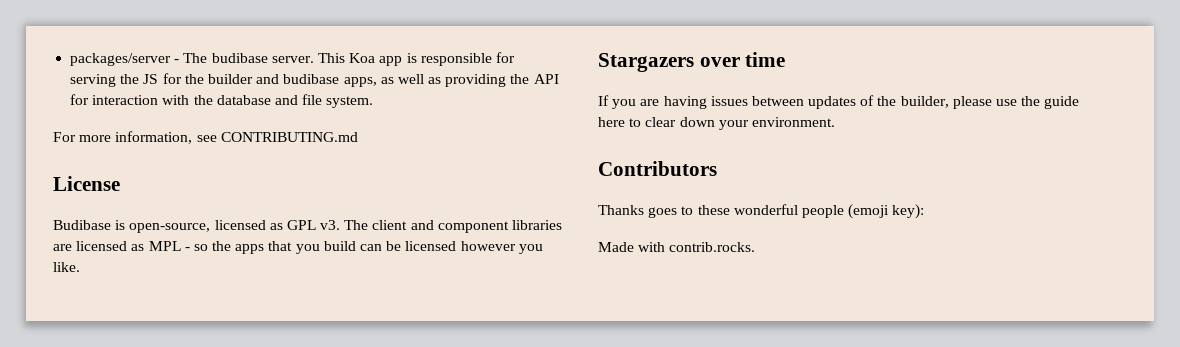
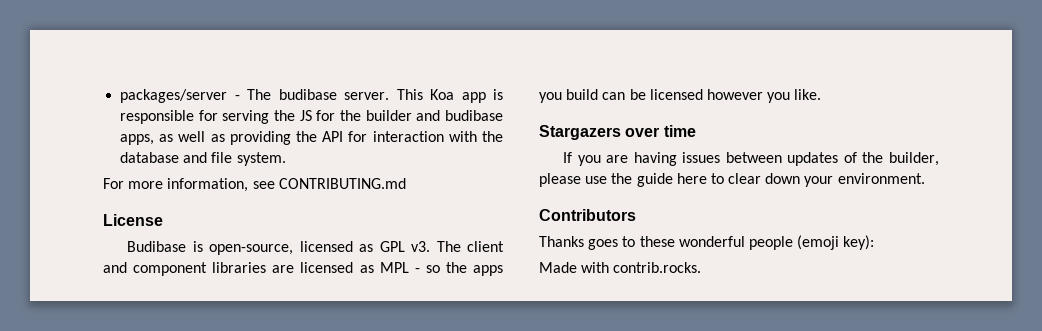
- The client and component libraries are licensed as MPL - so the apps that you build can be licensed however you like.
+ The client and component libraries are licensed as MPL - so the apps you build can be licensed however you like.

